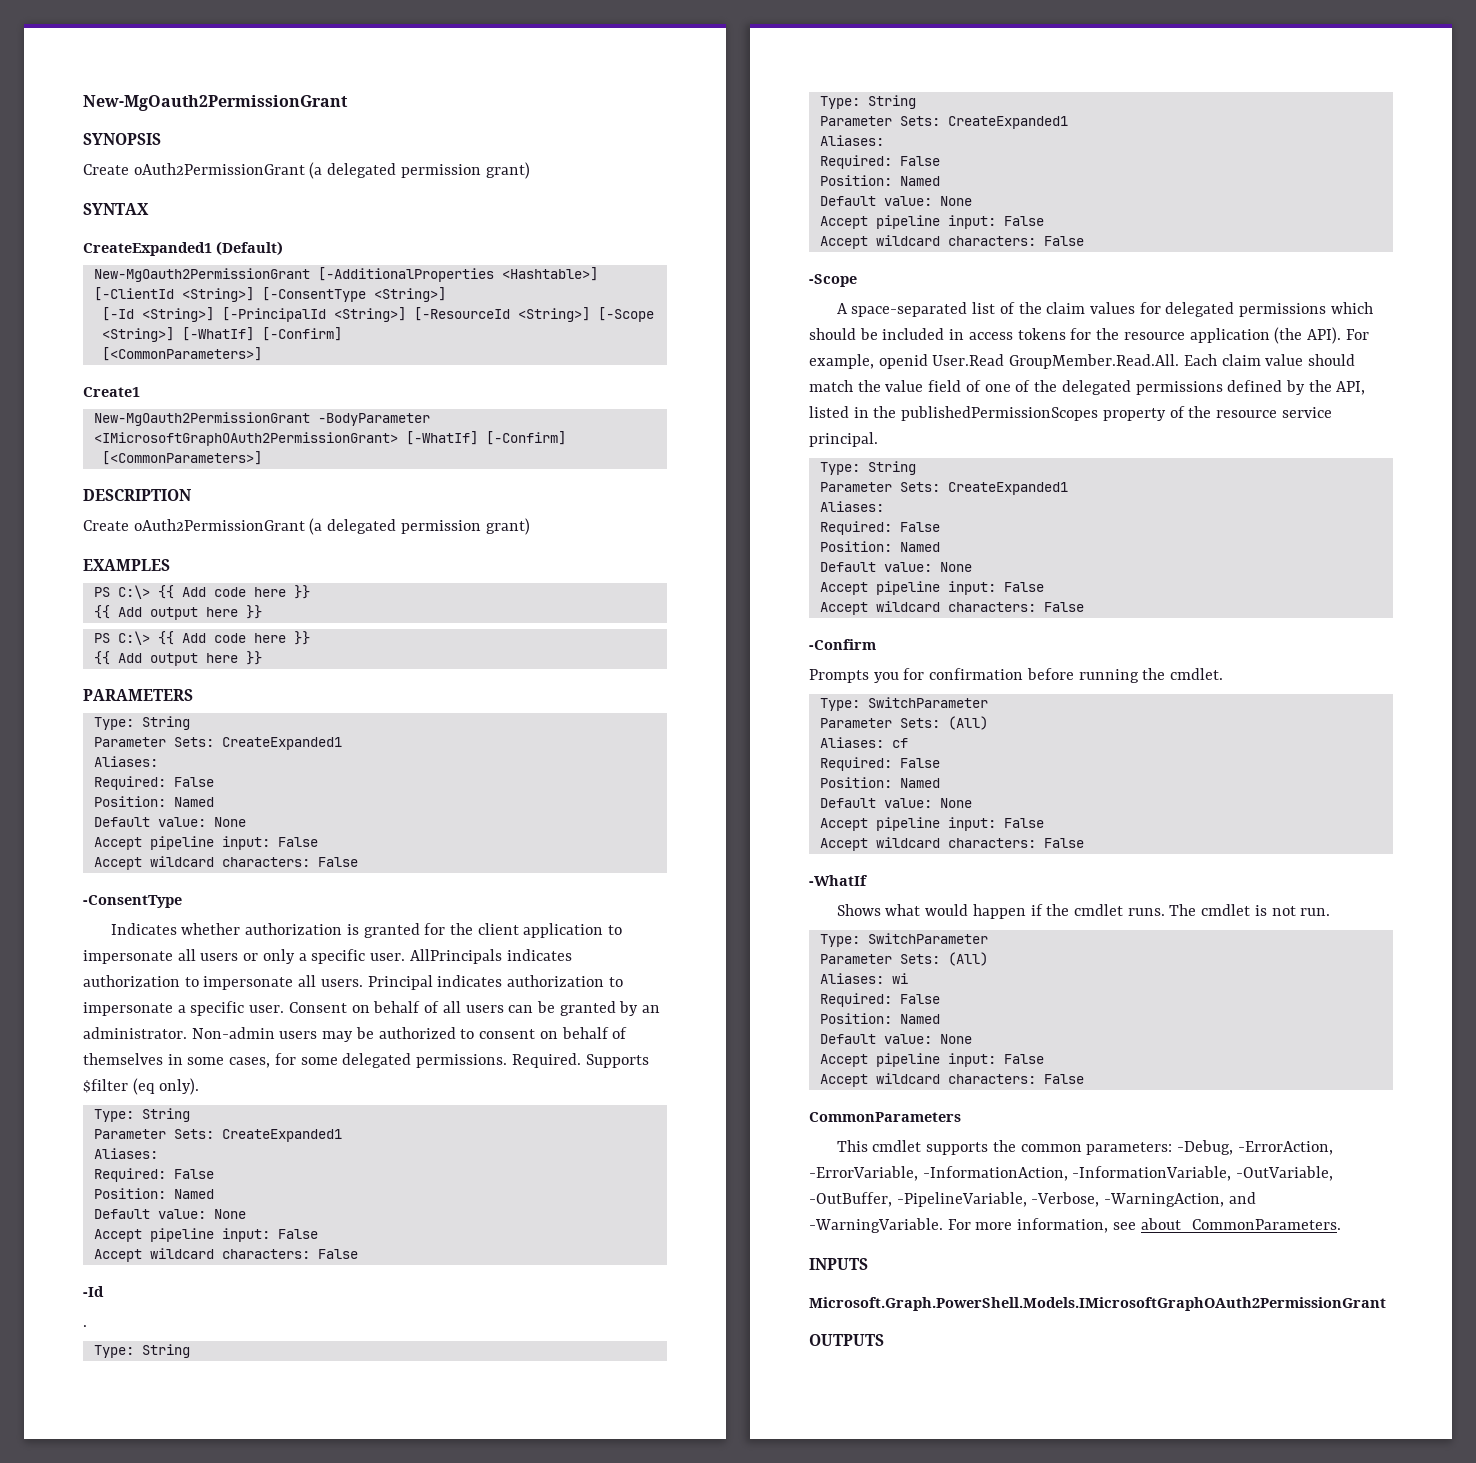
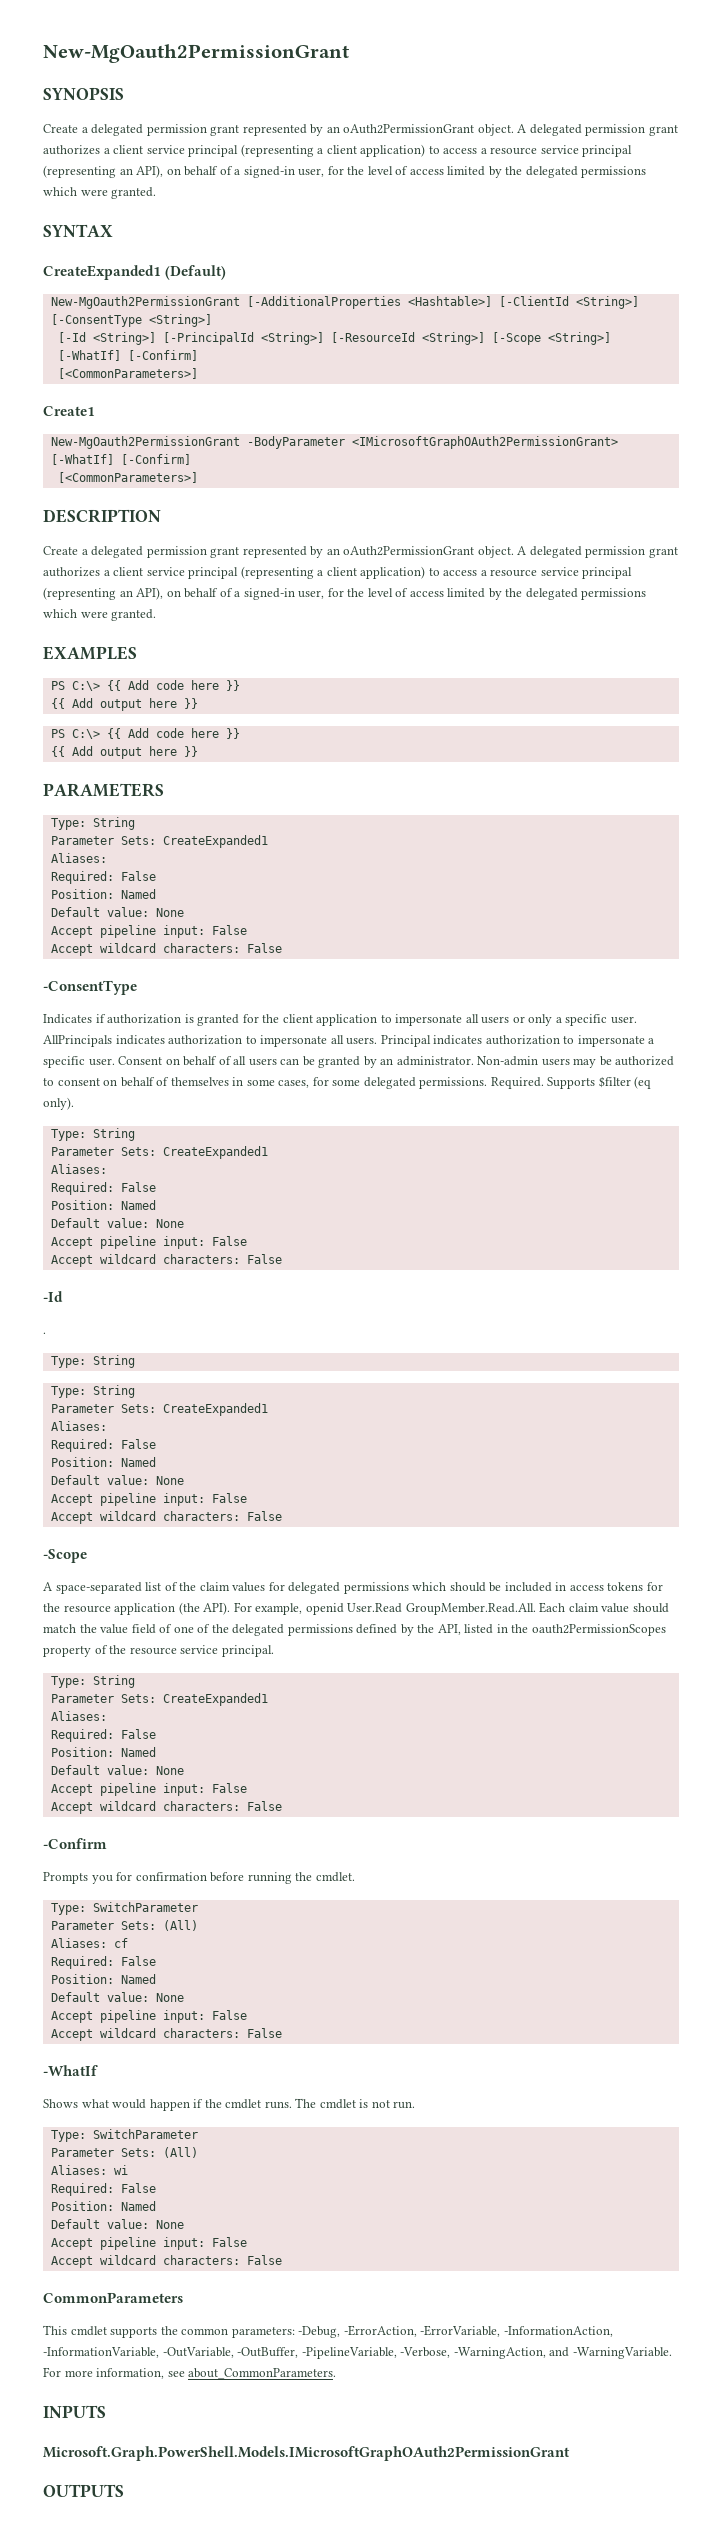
  SYNOPSIS
- Create oAuth2PermissionGrant (a delegated permission grant)
+ Create a delegated permission grant represented by an oAuth2PermissionGrant object. A delegated permission grant authorizes a client service principal (representing a client application) to access a resource service principal (representing an API), on behalf of a signed-in user, for the level of access limited by the delegated permissions which were granted.
  DESCRIPTION
- Create oAuth2PermissionGrant (a delegated permission grant)
+ Create a delegated permission grant represented by an oAuth2PermissionGrant object. A delegated permission grant authorizes a client service principal (representing a client application) to access a resource service principal (representing an API), on behalf of a signed-in user, for the level of access limited by the delegated permissions which were granted.
- Indicates whether authorization is granted for the client application to impersonate all users or only a specific user.
+ Indicates if authorization is granted for the client application to impersonate all users or only a specific user.
- For example, openid User.Read GroupMember.Read.All. Each claim value should match the value field of one of the delegated permissions defined by the API, listed in the publishedPermissionScopes property of the resource service principal.
+ For example, openid User.Read GroupMember.Read.All. Each claim value should match the value field of one of the delegated permissions defined by the API, listed in the oauth2PermissionScopes property of the resource service principal.

